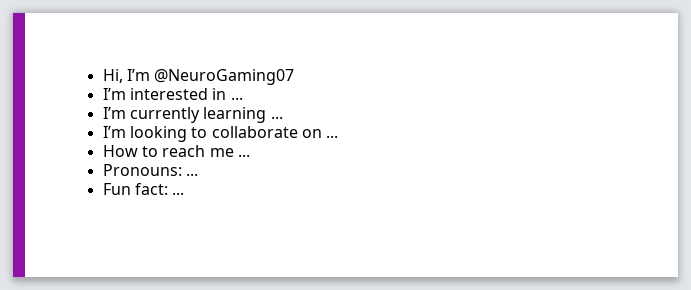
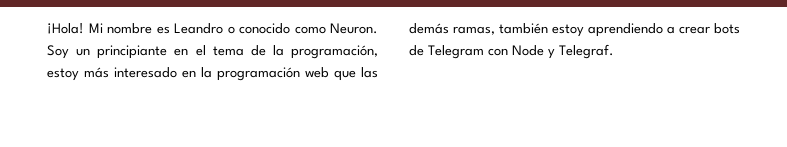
- Hi, I’m @NeuroGaming07
- I’m interested in ...
- I’m currently learning ...
- I’m looking to collaborate on ...
- How to reach me ...
- Pronouns: ...
- Fun fact: ...
+ ¡Hola! Mi nombre es Leandro o conocido como Neuron. Soy un principiante en el tema de la programación, estoy más interesado en la programación web que las demás ramas, también estoy aprendiendo a crear bots de Telegram con Node y Telegraf.

